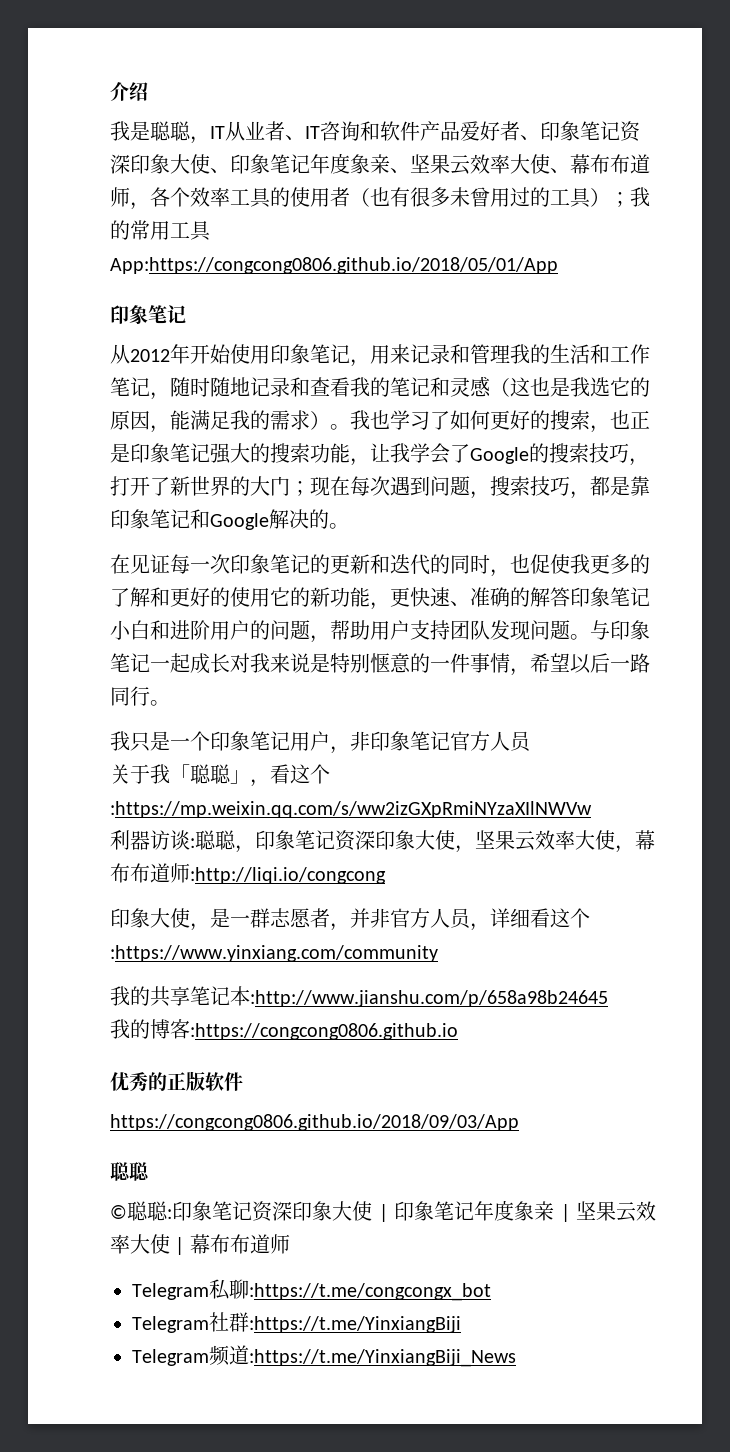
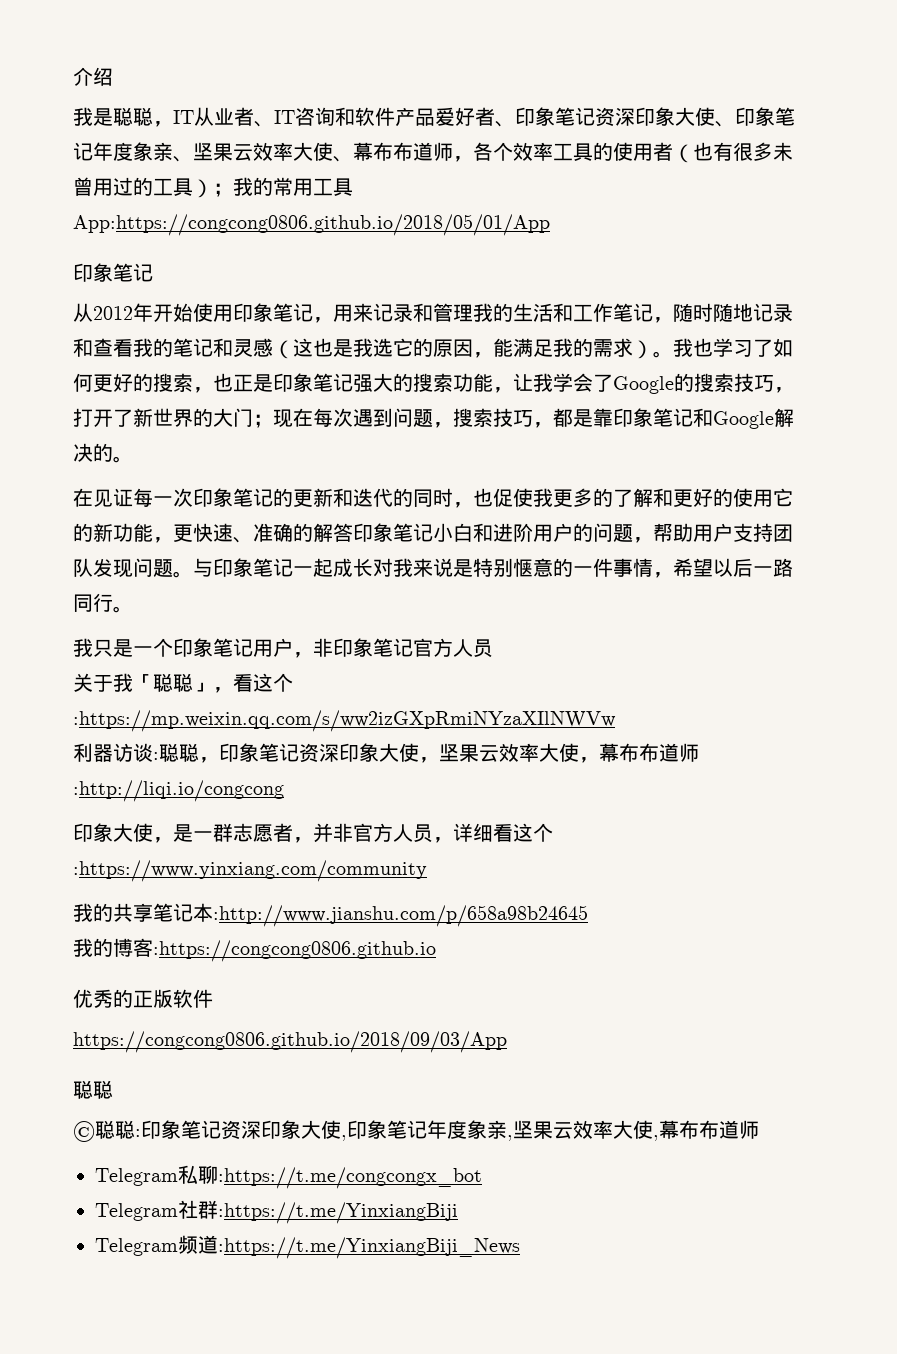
- ©聪聪:印象笔记资深印象大使 | 印象笔记年度象亲 | 坚果云效率大使 | 幕布布道师
+ ©聪聪:印象笔记资深印象大使,印象笔记年度象亲,坚果云效率大使,幕布布道师

